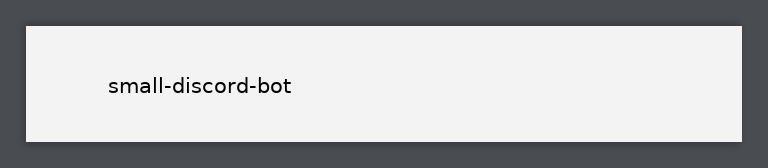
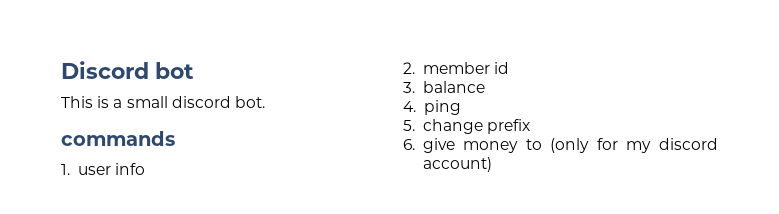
- small-discord-bot
+ Discord bot
+ This is a small discord bot.
+ commands
+ 1. user info
+ 2. member id
+ 3. balance
+ 4. ping
+ 5. change prefix
+ 6. give money to (only for my discord account)

